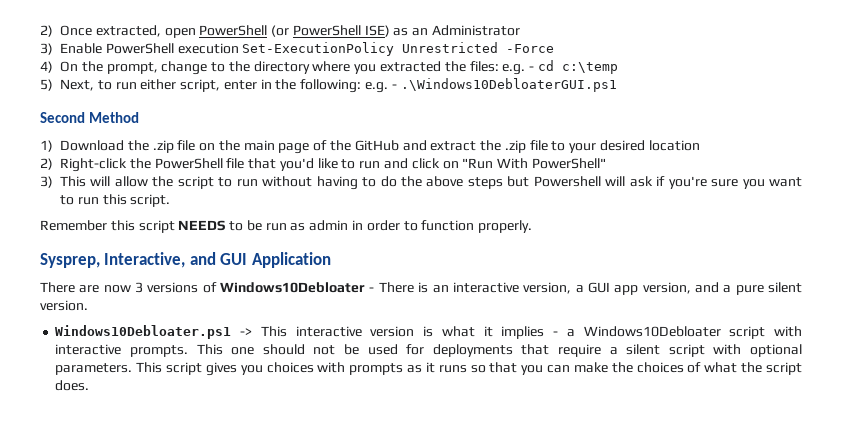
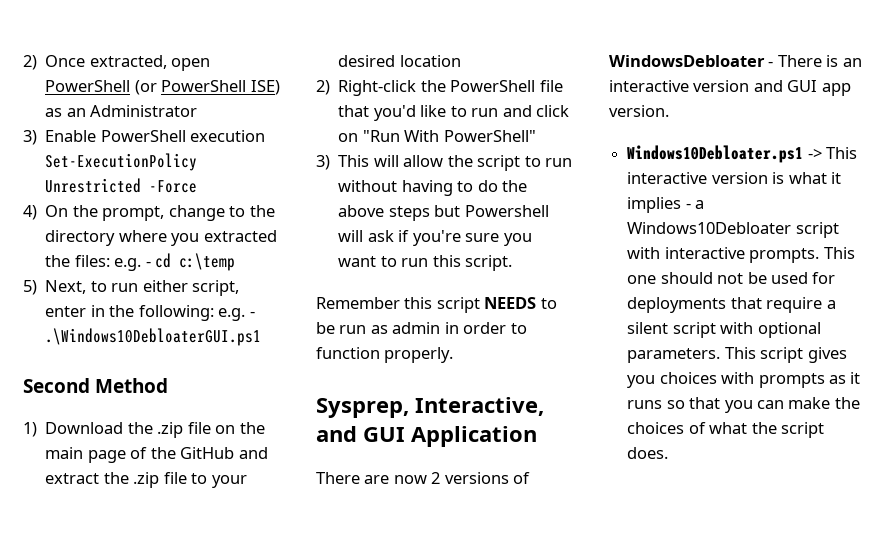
- There are now 3 versions of Windows10Debloater - There is an interactive version, a GUI app version, and a pure silent version.
+ There are now 2 versions of WindowsDebloater - There is an interactive version and GUI app version.

